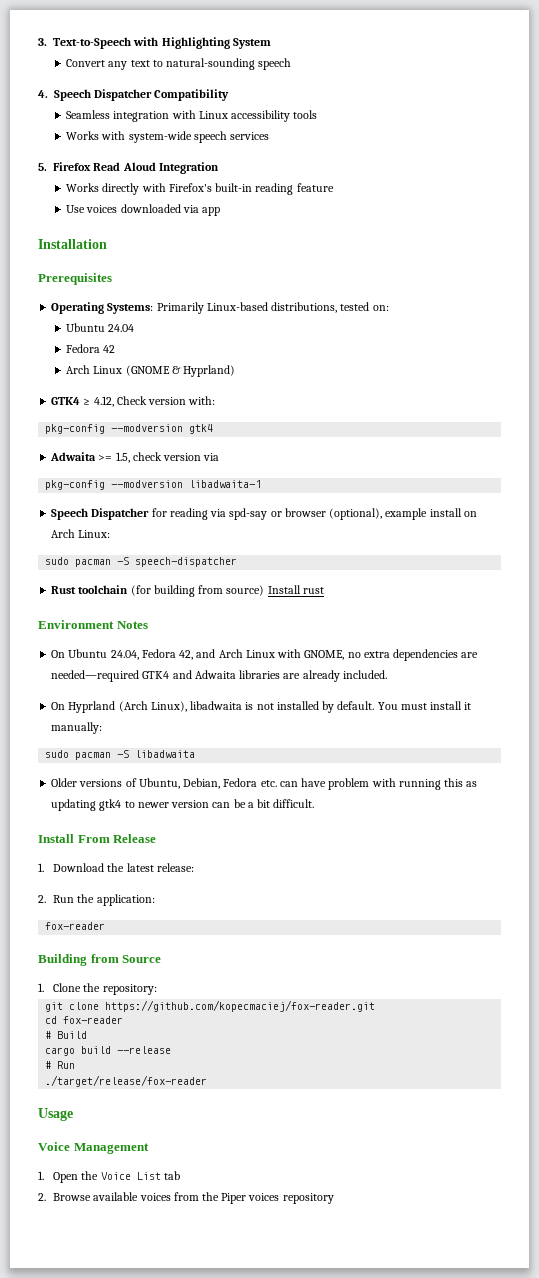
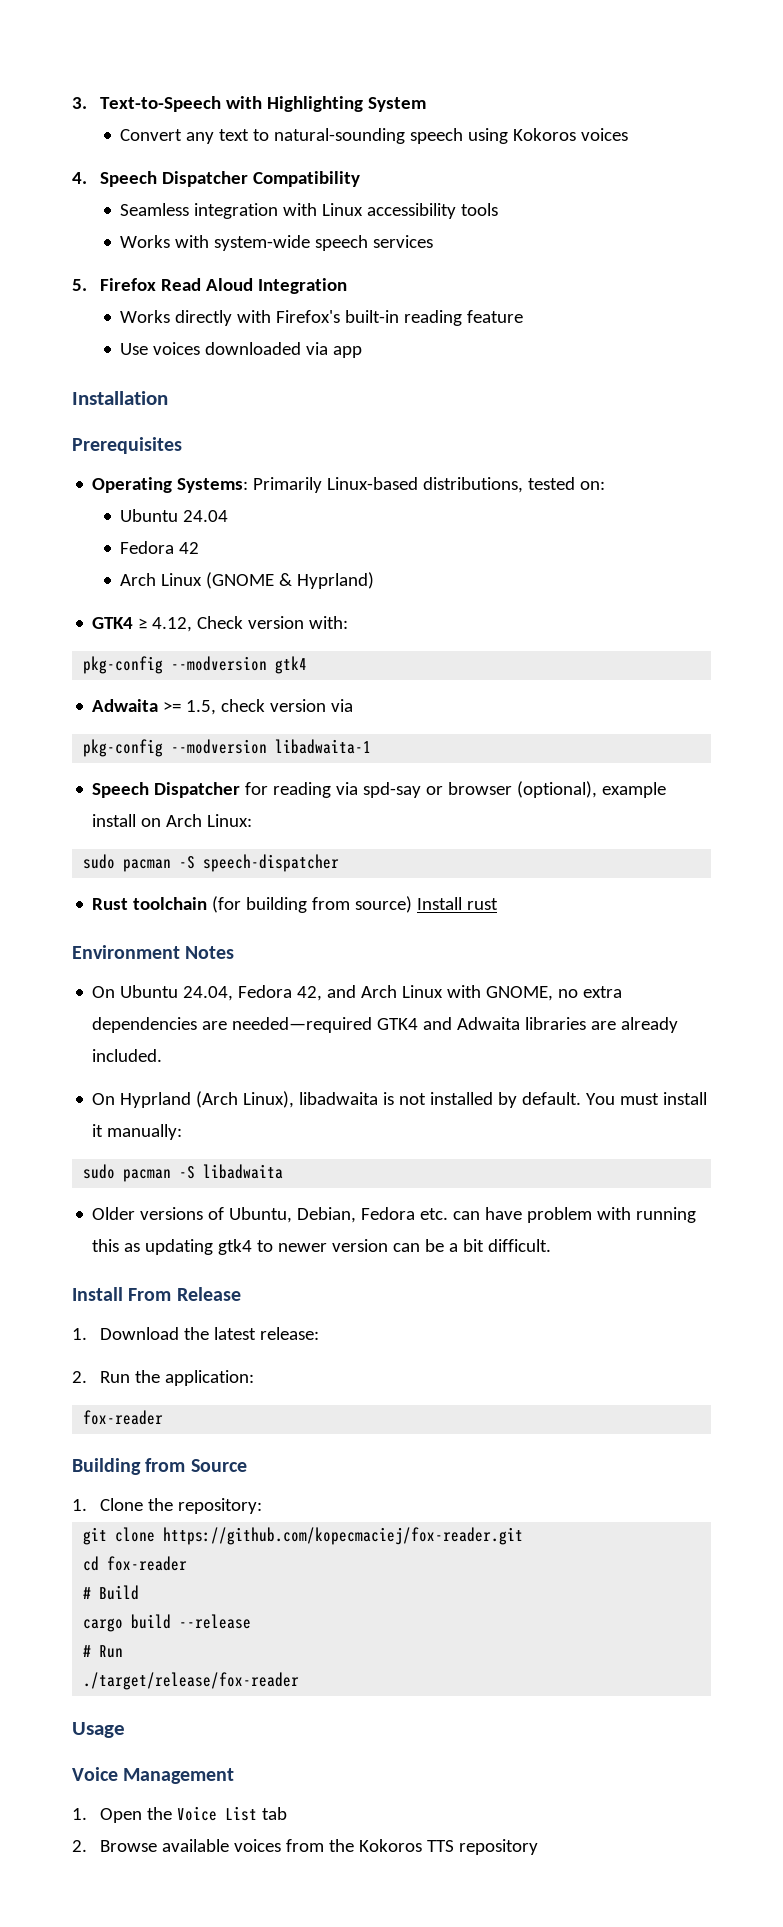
- Convert any text to natural-sounding speech
+ Convert any text to natural-sounding speech using Kokoros voices
- 2. Browse available voices from the Piper voices repository
+ 2. Browse available voices from the Kokoros TTS repository

